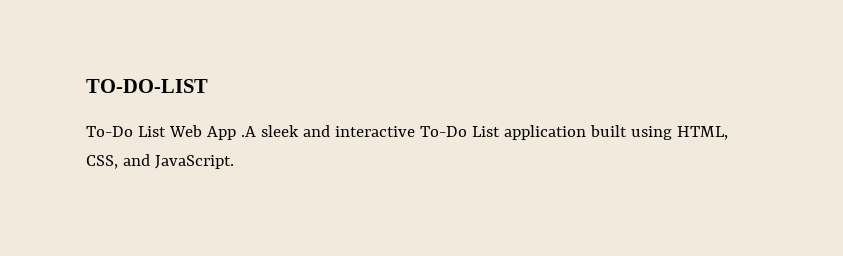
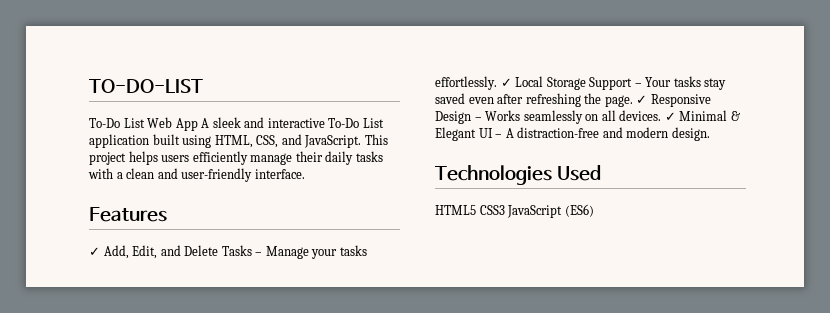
- To-Do List Web App .A sleek and interactive To-Do List application built using HTML, CSS, and JavaScript.
+ To-Do List Web App A sleek and interactive To-Do List application built using HTML, CSS, and JavaScript.
+ This project helps users efficiently manage their daily tasks with a clean and user-friendly interface.
+ Features
+ ✓ Add, Edit, and Delete Tasks – Manage your tasks effortlessly. ✓ Local Storage Support – Your tasks stay saved even after refreshing the page. ✓ Responsive Design – Works seamlessly on all devices. ✓ Minimal & Elegant UI – A distraction-free and modern design.
+ Technologies Used
+ HTML5 CSS3 JavaScript (ES6)

